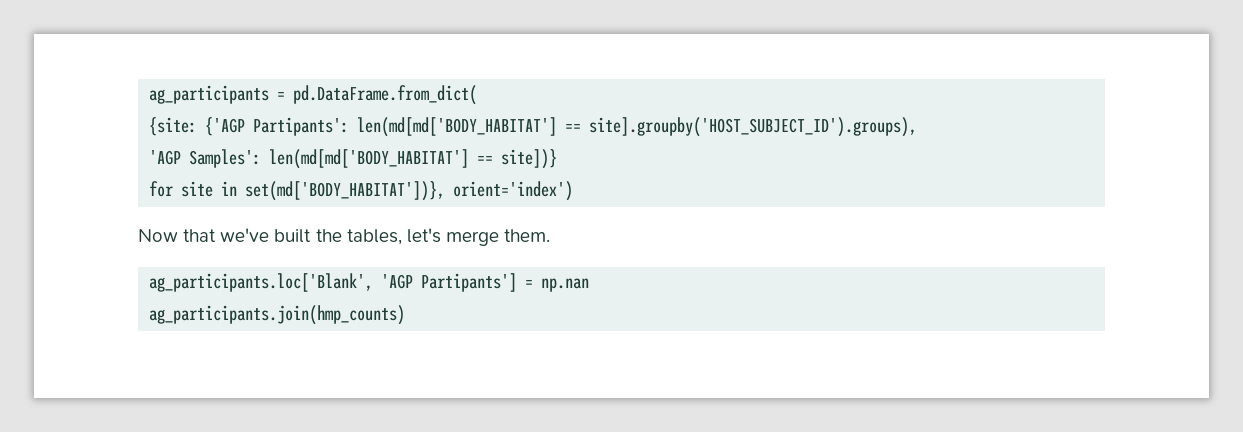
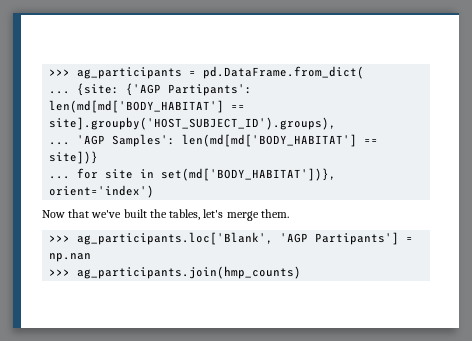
- ag_participants = pd.DataFrame.from_dict(
- {site: {'AGP Partipants': len(md[md['BODY_HABITAT'] == site].groupby('HOST_SUBJECT_ID').groups),
- 'AGP Samples': len(md[md['BODY_HABITAT'] == site])}
+ >>> ag_participants = pd.DataFrame.from_dict(
+ ... {site: {'AGP Partipants': len(md[md['BODY_HABITAT'] == site].groupby('HOST_SUBJECT_ID').groups),
+ ... 'AGP Samples': len(md[md['BODY_HABITAT'] == site])}
- for site in set(md['BODY_HABITAT'])}, orient='index')
+ ... for site in set(md['BODY_HABITAT'])}, orient='index')
- ag_participants.loc['Blank', 'AGP Partipants'] = np.nan
+ >>> ag_participants.loc['Blank', 'AGP Partipants'] = np.nan
- ag_participants.join(hmp_counts)
+ >>> ag_participants.join(hmp_counts)

